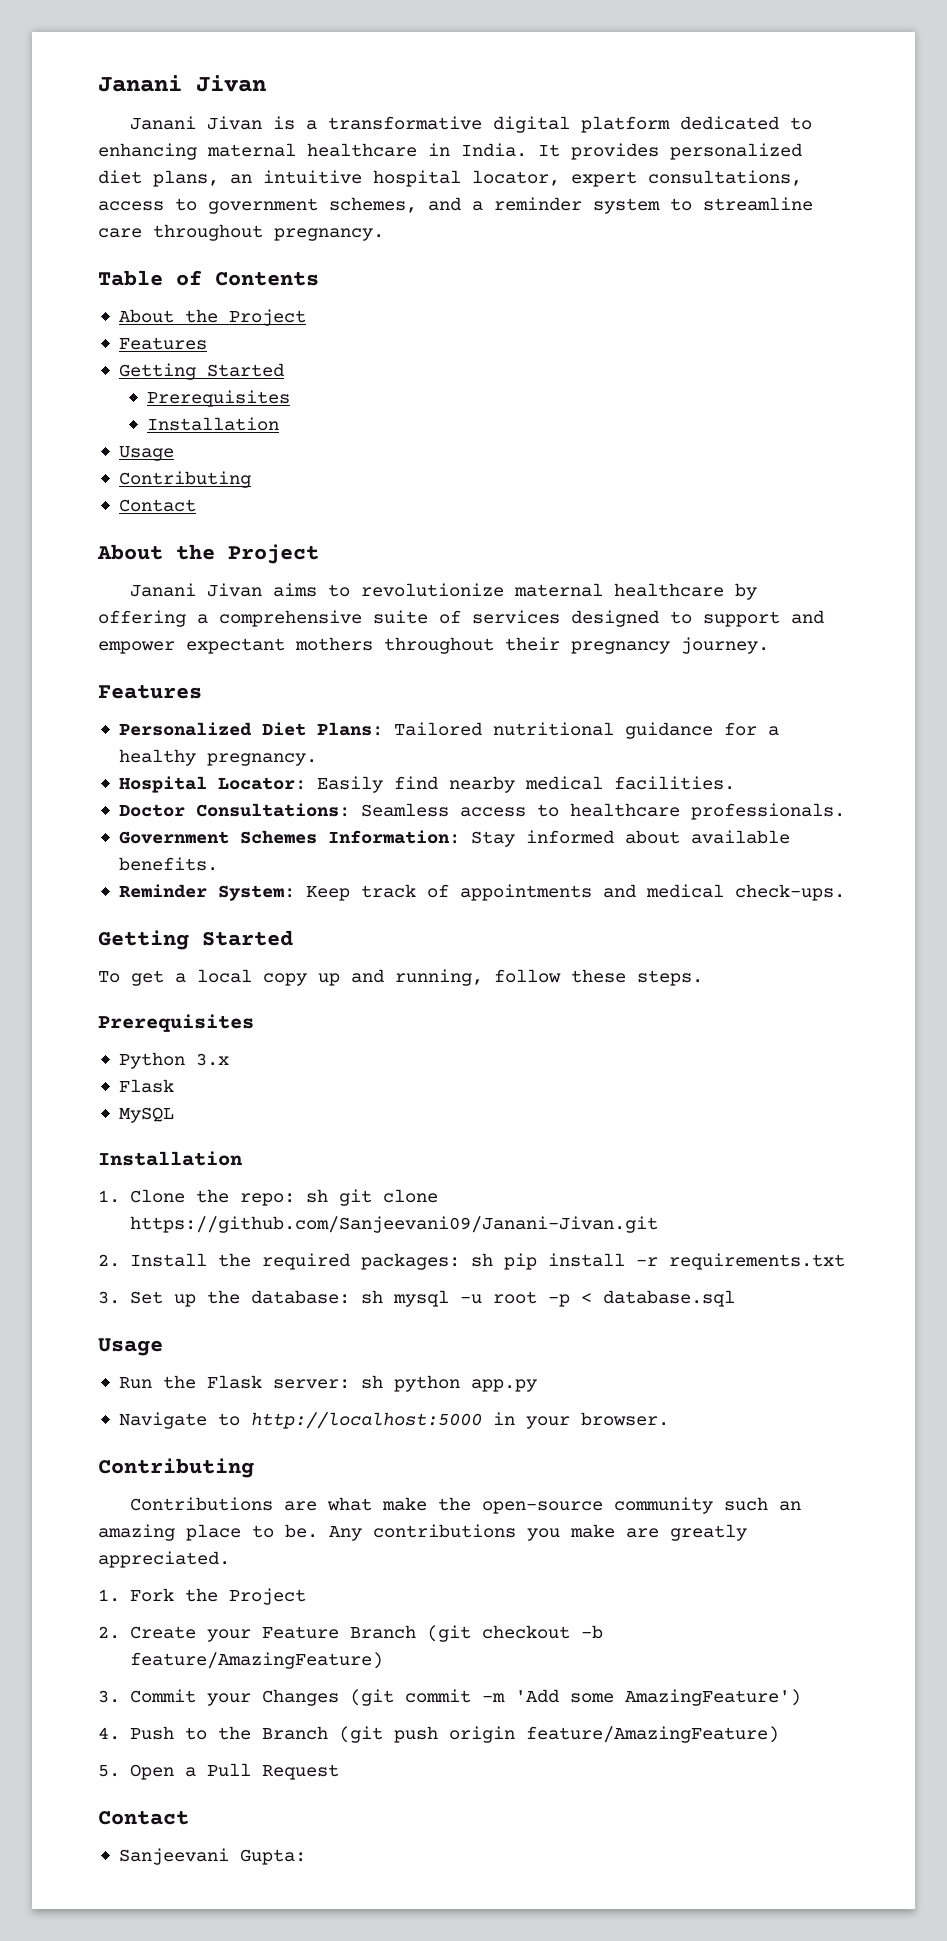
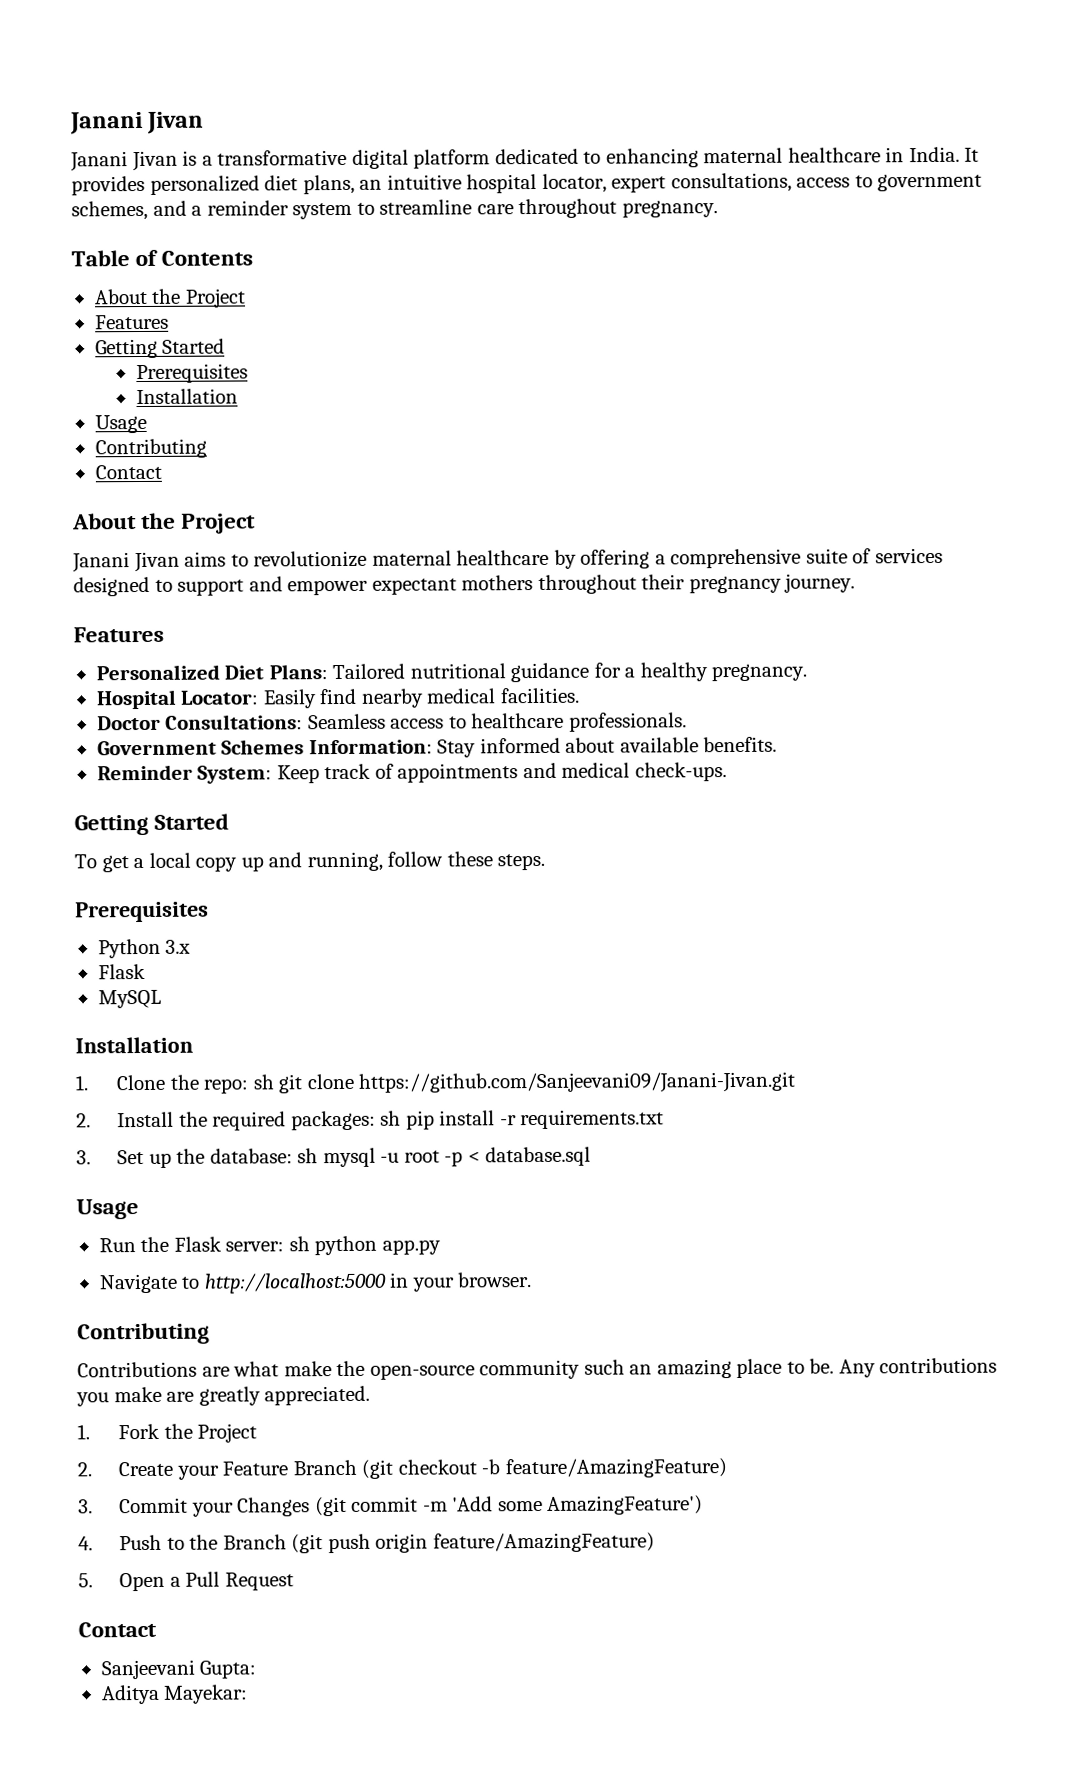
+ Aditya Mayekar:

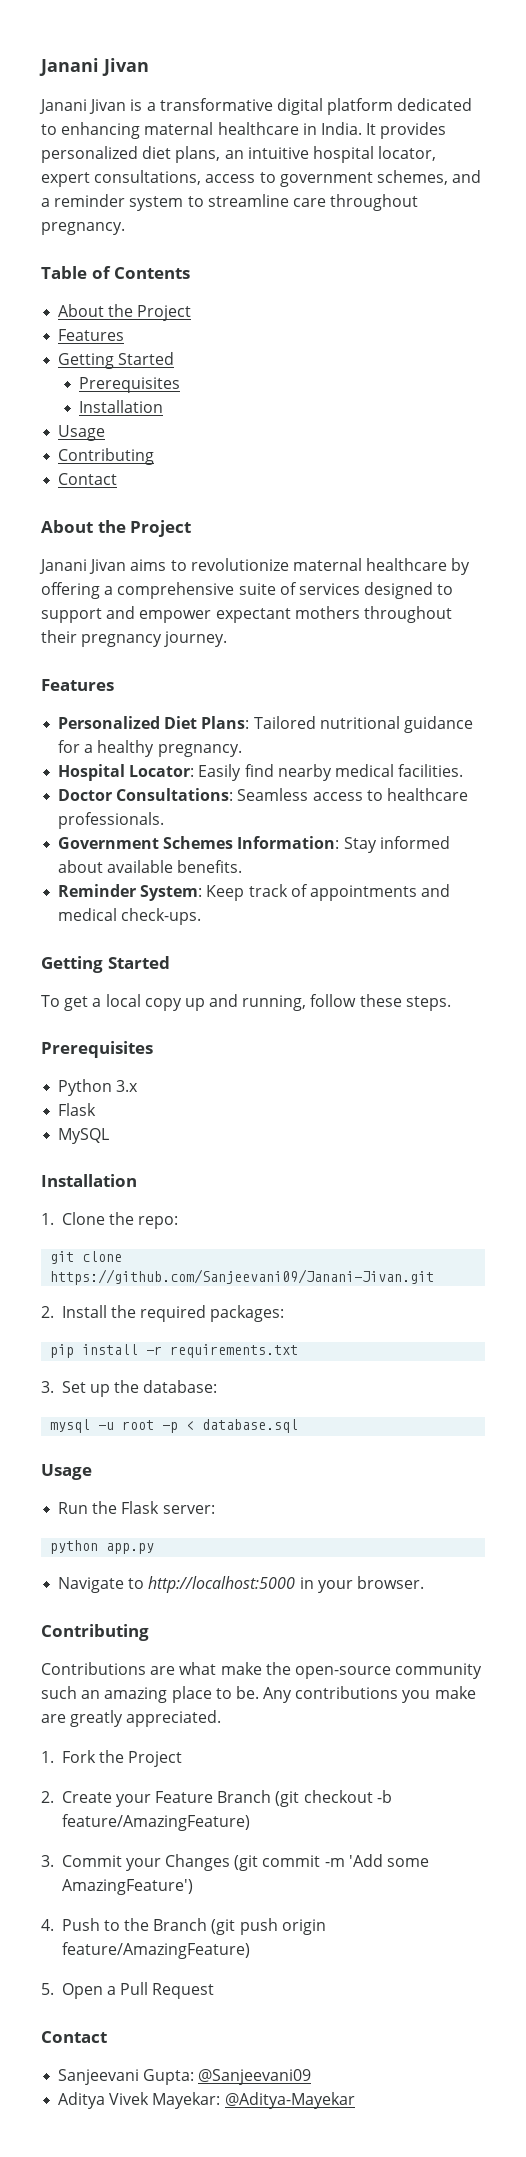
- 1. Clone the repo: sh git clone https://github.com/Sanjeevani09/Janani-Jivan.git
+ 1. Clone the repo:
+ git clone https://github.com/Sanjeevani09/Janani-Jivan.git
- 2. Install the required packages: sh pip install -r requirements.txt
+ 2. Install the required packages:
+ pip install -r requirements.txt
- 3. Set up the database: sh mysql -u root -p < database.sql
+ 3. Set up the database:
+ mysql -u root -p < database.sql
- Run the Flask server: sh python app.py
+ Run the Flask server:
+ python app.py
- Sanjeevani Gupta:
+ Sanjeevani Gupta: @Sanjeevani09
- Aditya Mayekar:
+ Aditya Vivek Mayekar: @Aditya-Mayekar

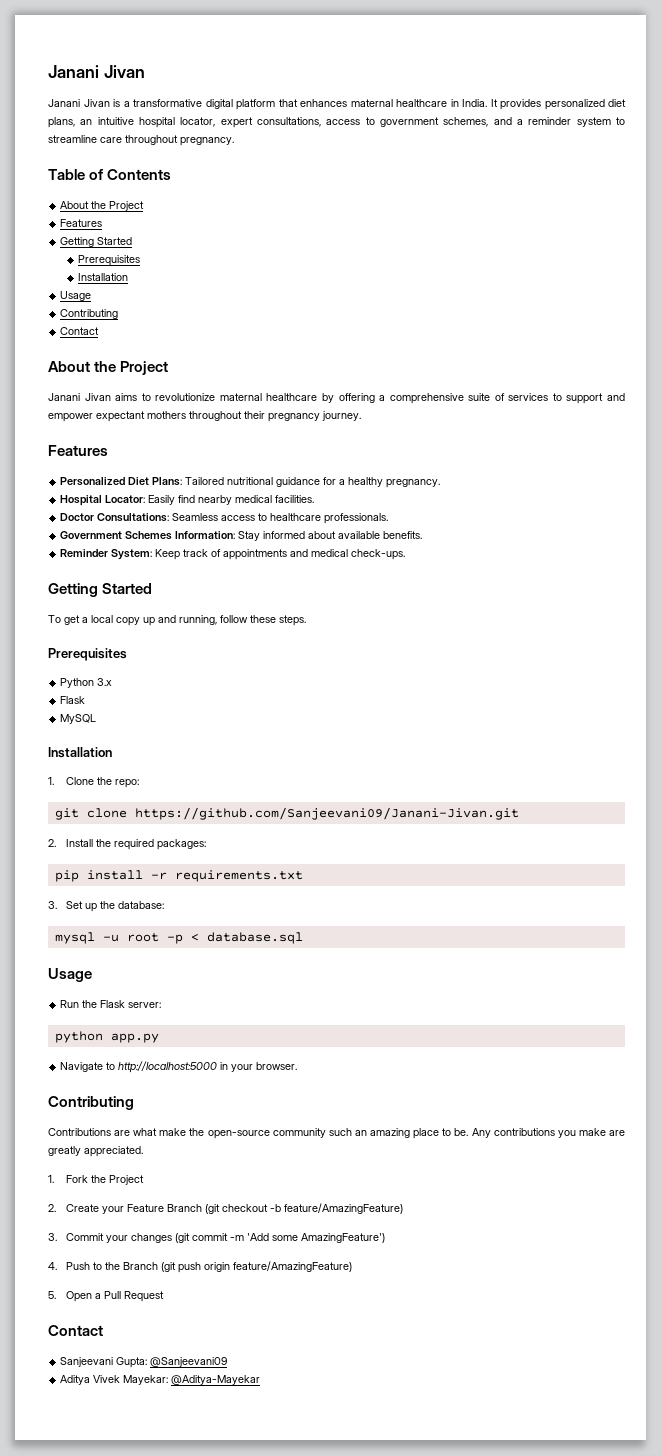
- Janani Jivan is a transformative digital platform dedicated to enhancing maternal healthcare in India.
+ Janani Jivan is a transformative digital platform that enhances maternal healthcare in India.
- Janani Jivan aims to revolutionize maternal healthcare by offering a comprehensive suite of services designed to support and empower expectant mothers throughout their pregnancy journey.
+ Janani Jivan aims to revolutionize maternal healthcare by offering a comprehensive suite of services to support and empower expectant mothers throughout their pregnancy journey.
- 3. Commit your Changes (git commit -m 'Add some AmazingFeature')
+ 3. Commit your changes (git commit -m 'Add some AmazingFeature')

